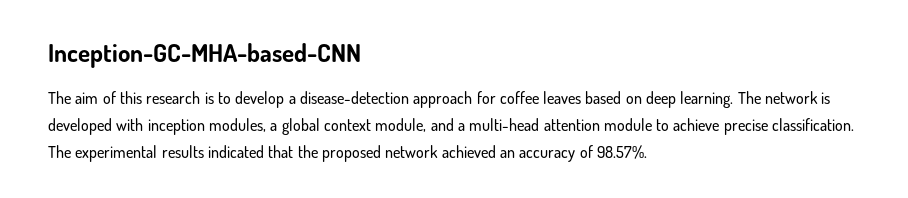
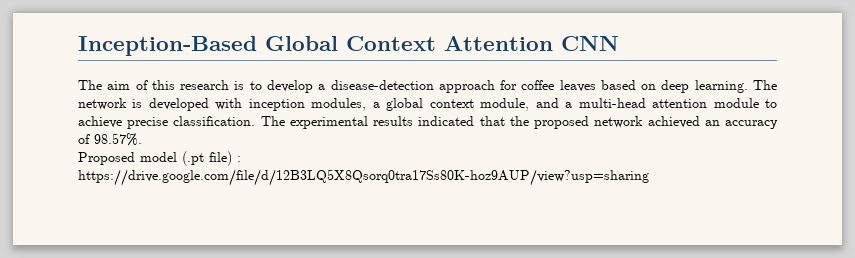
- Inception-GC-MHA-based-CNN
+ Inception-Based Global Context Attention CNN
+ Proposed model (.pt file) : https://drive.google.com/file/d/12B3LQ5X8Qsorq0tra17Ss80K-hoz9AUP/view?usp=sharing

